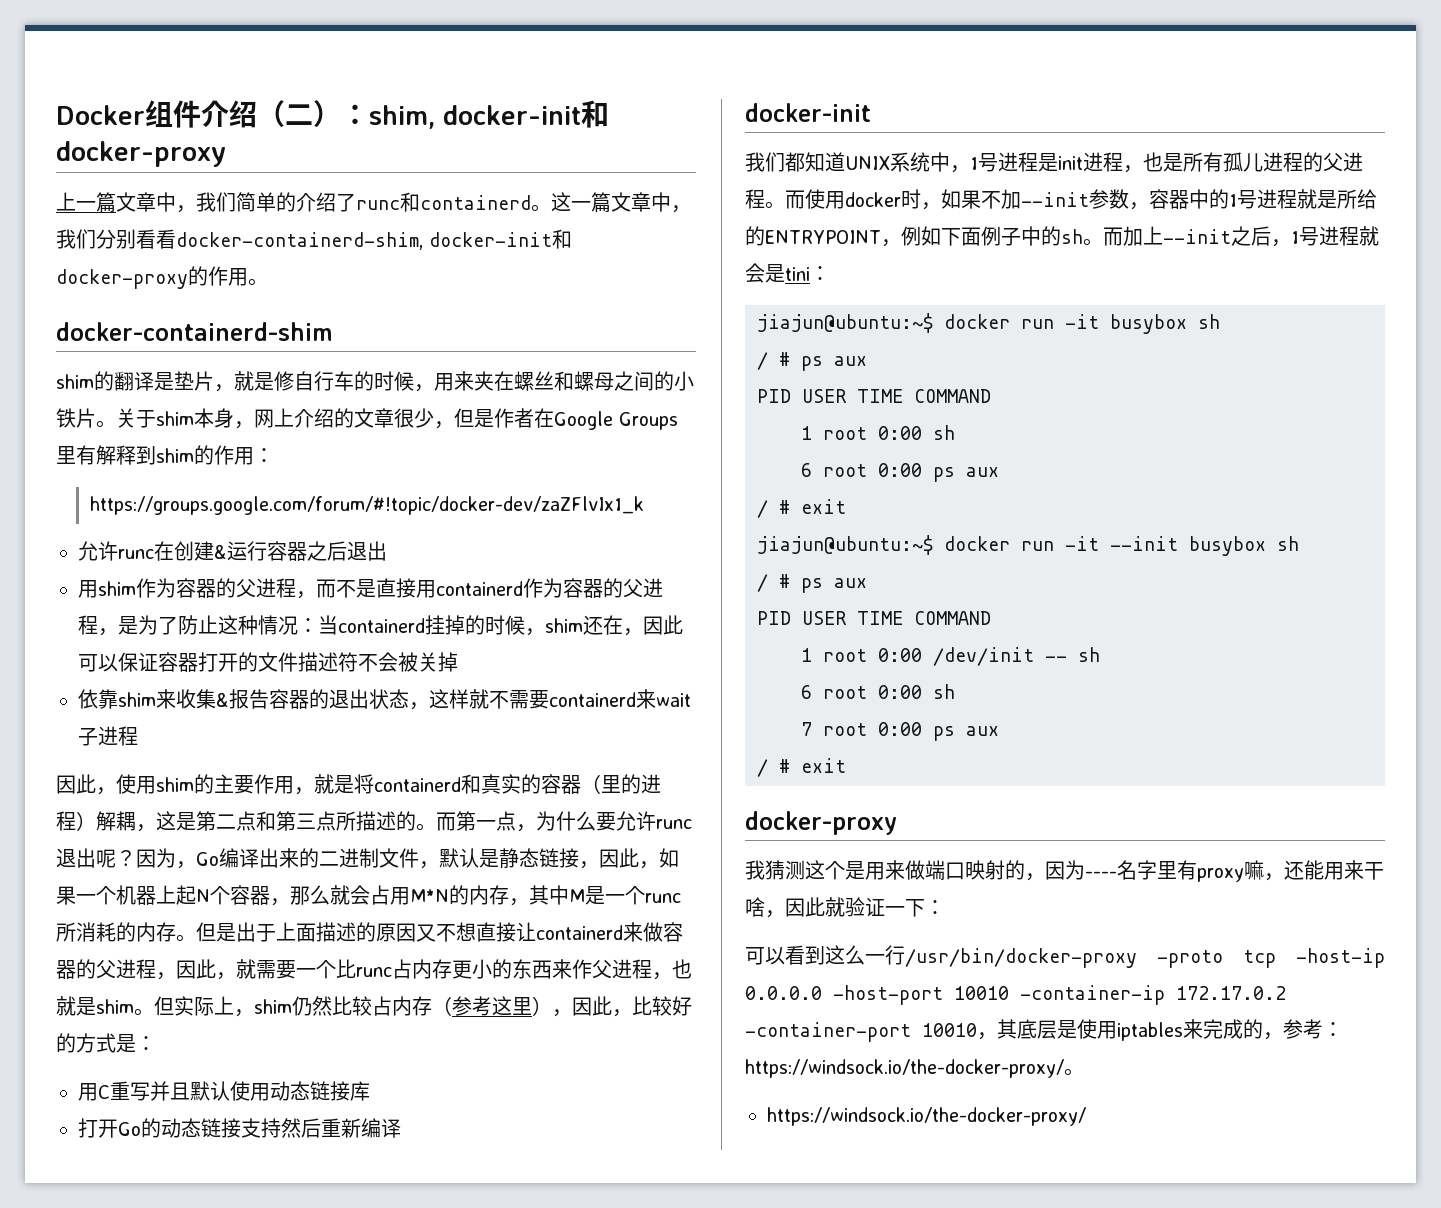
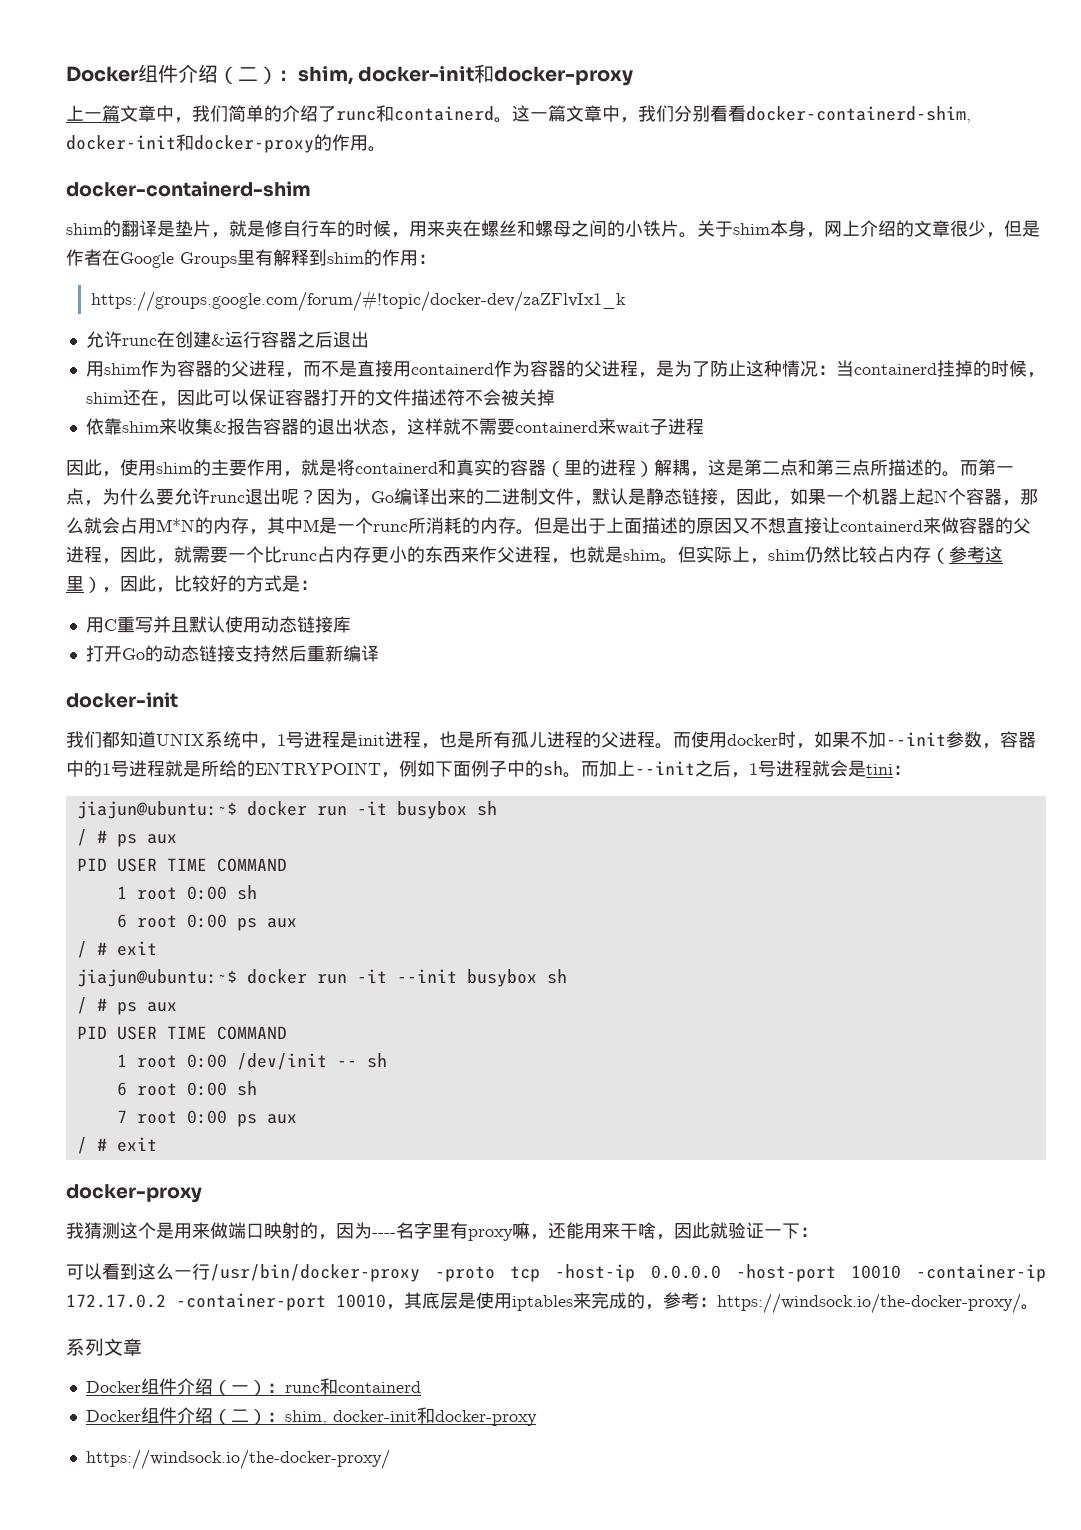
+ 系列文章
+ Docker组件介绍（一）：runc和containerd
+ Docker组件介绍（二）：shim, docker-init和docker-proxy

